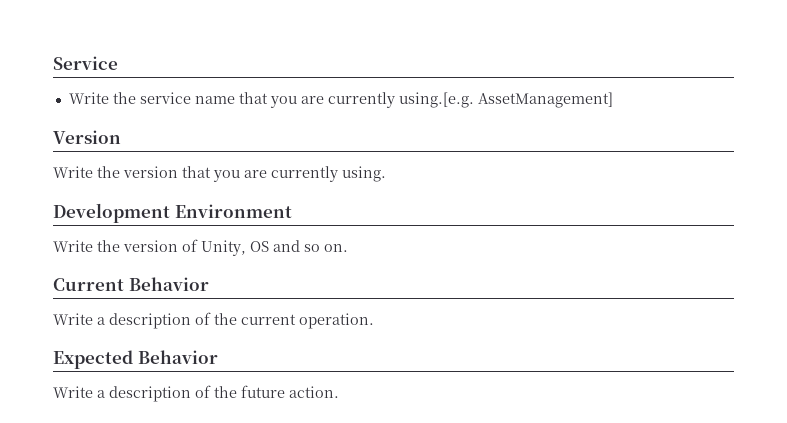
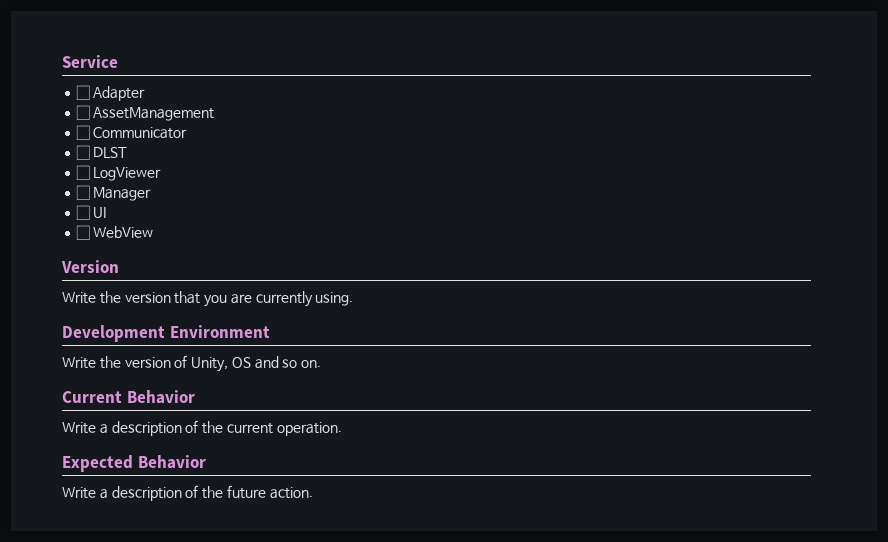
- Write the service name that you are currently using.[e.g. AssetManagement]
+ ☐ Adapter
+ ☐ AssetManagement
+ ☐ Communicator
+ ☐ DLST
+ ☐ LogViewer
+ ☐ Manager
+ ☐ UI
+ ☐ WebView

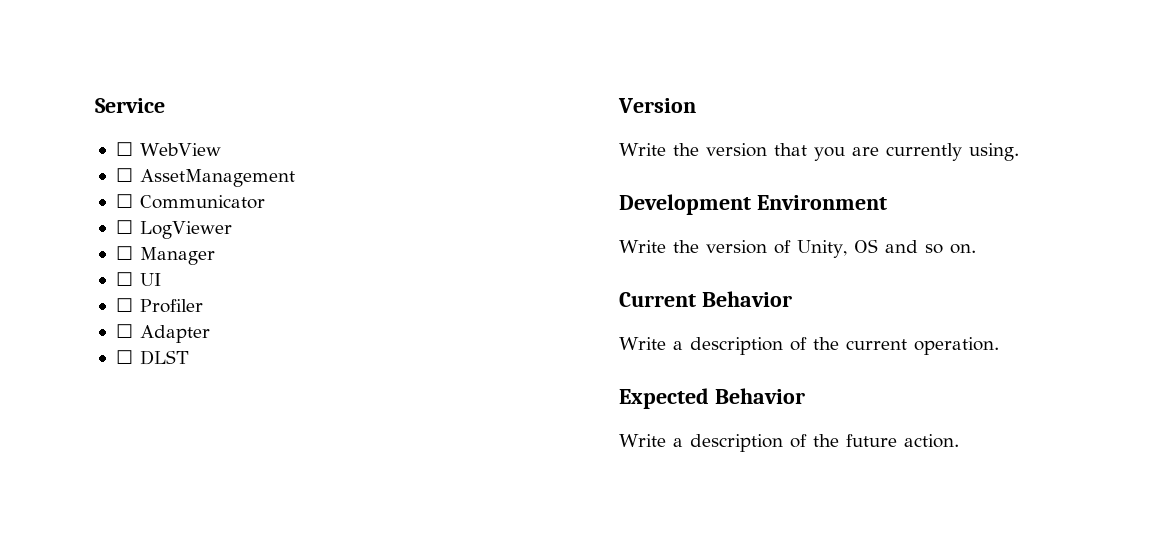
- ☐ Adapter
+ ☐ WebView
- ☐ DLST
- ☐ WebView
+ ☐ Profiler
+ ☐ Adapter
+ ☐ DLST

